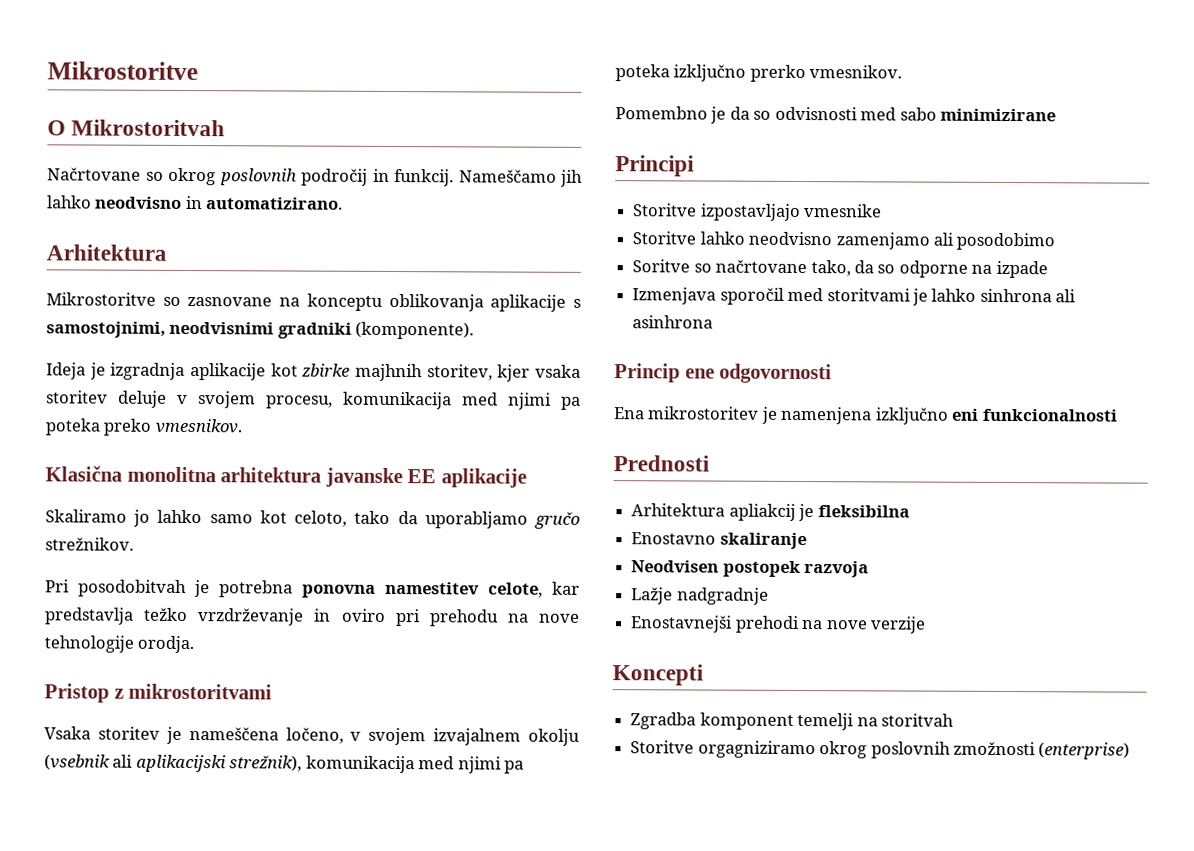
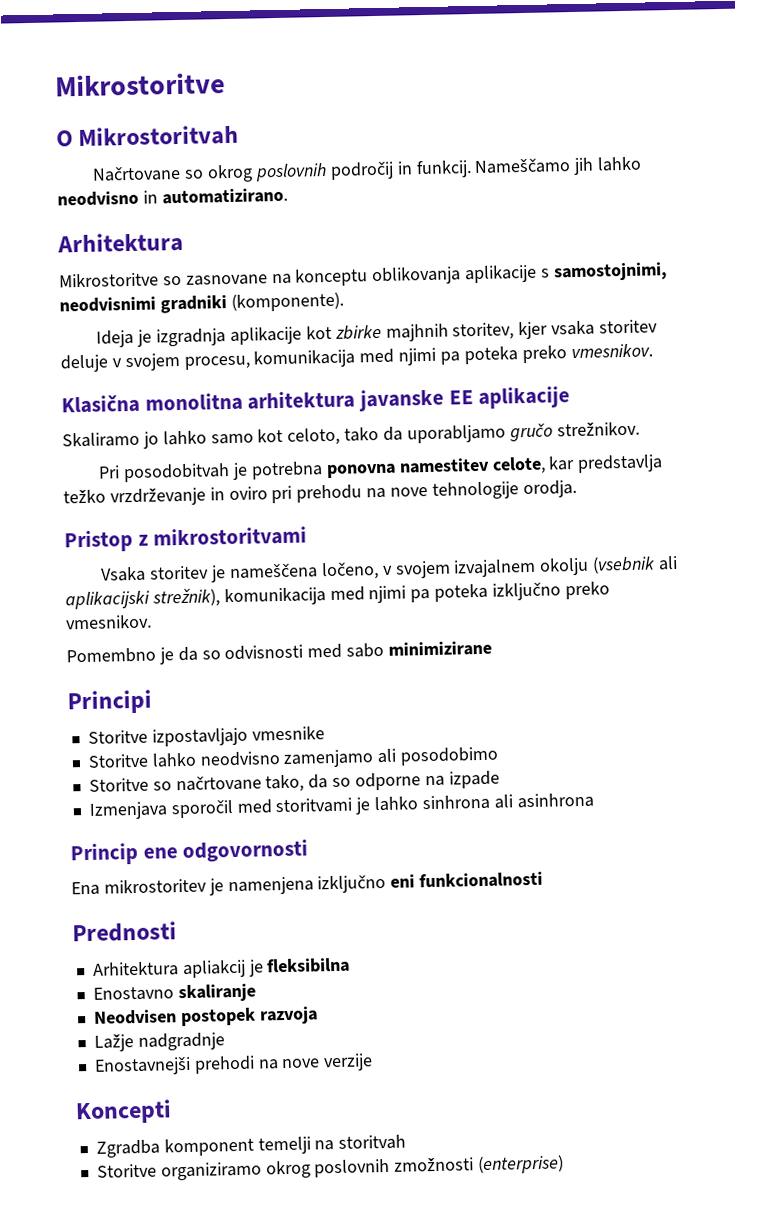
- Vsaka storitev je nameščena ločeno, v svojem izvajalnem okolju (vsebnik ali aplikacijski strežnik), komunikacija med njimi pa poteka izključno prerko vmesnikov.
+ Vsaka storitev je nameščena ločeno, v svojem izvajalnem okolju (vsebnik ali aplikacijski strežnik), komunikacija med njimi pa poteka izključno preko vmesnikov.
- Soritve so načrtovane tako, da so odporne na izpade
+ Storitve so načrtovane tako, da so odporne na izpade
- Storitve orgagniziramo okrog poslovnih zmožnosti (enterprise)
+ Storitve organiziramo okrog poslovnih zmožnosti (enterprise)

